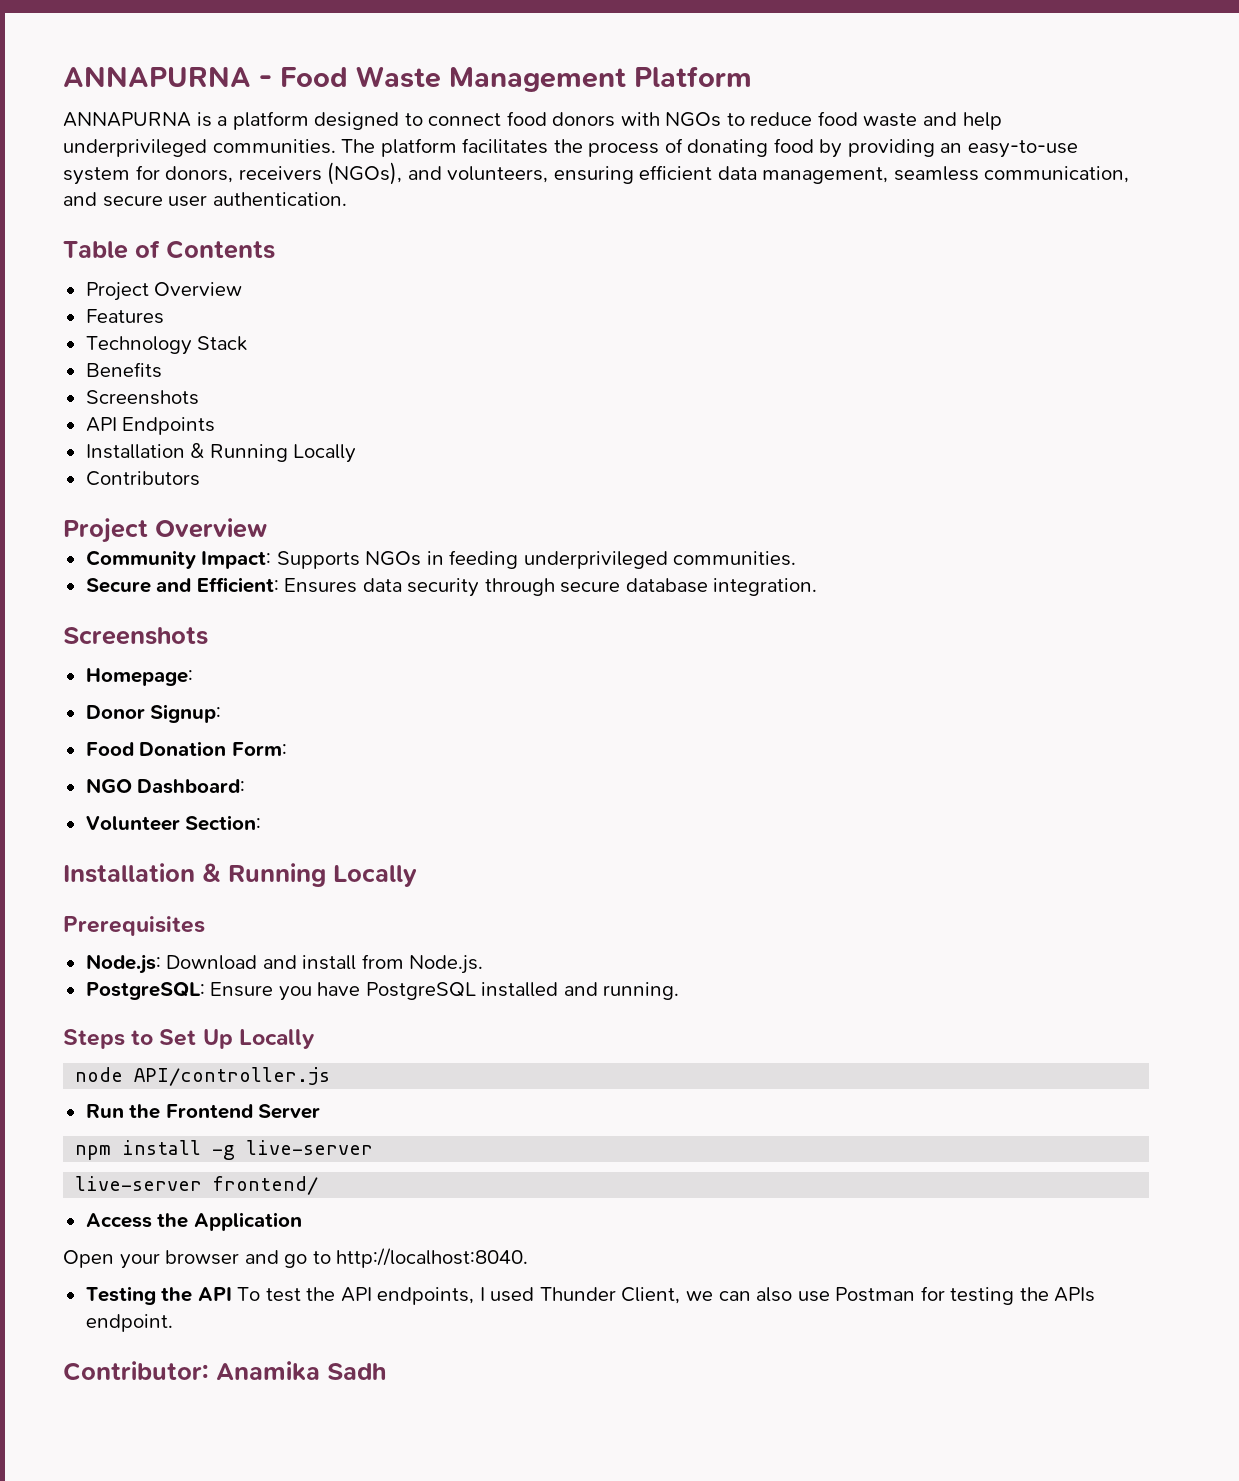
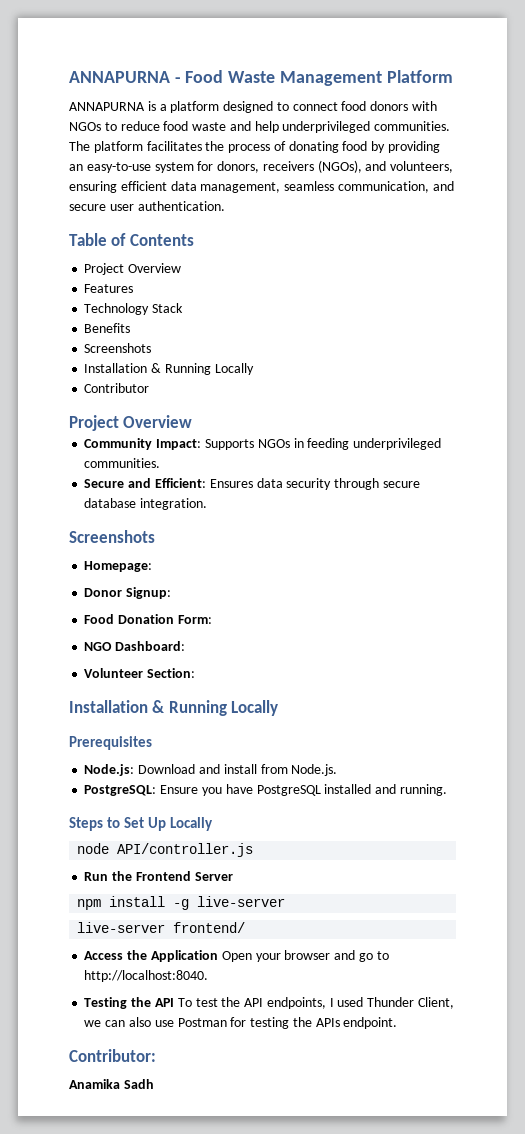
  Benefits
  Screenshots
- API Endpoints
  Installation & Running Locally
- Contributors
+ Contributor
- Access the Application
- Open your browser and go to http://localhost:8040.
+ Access the Application Open your browser and go to http://localhost:8040.
- Contributor: Anamika Sadh
+ Contributor:
+ Anamika Sadh

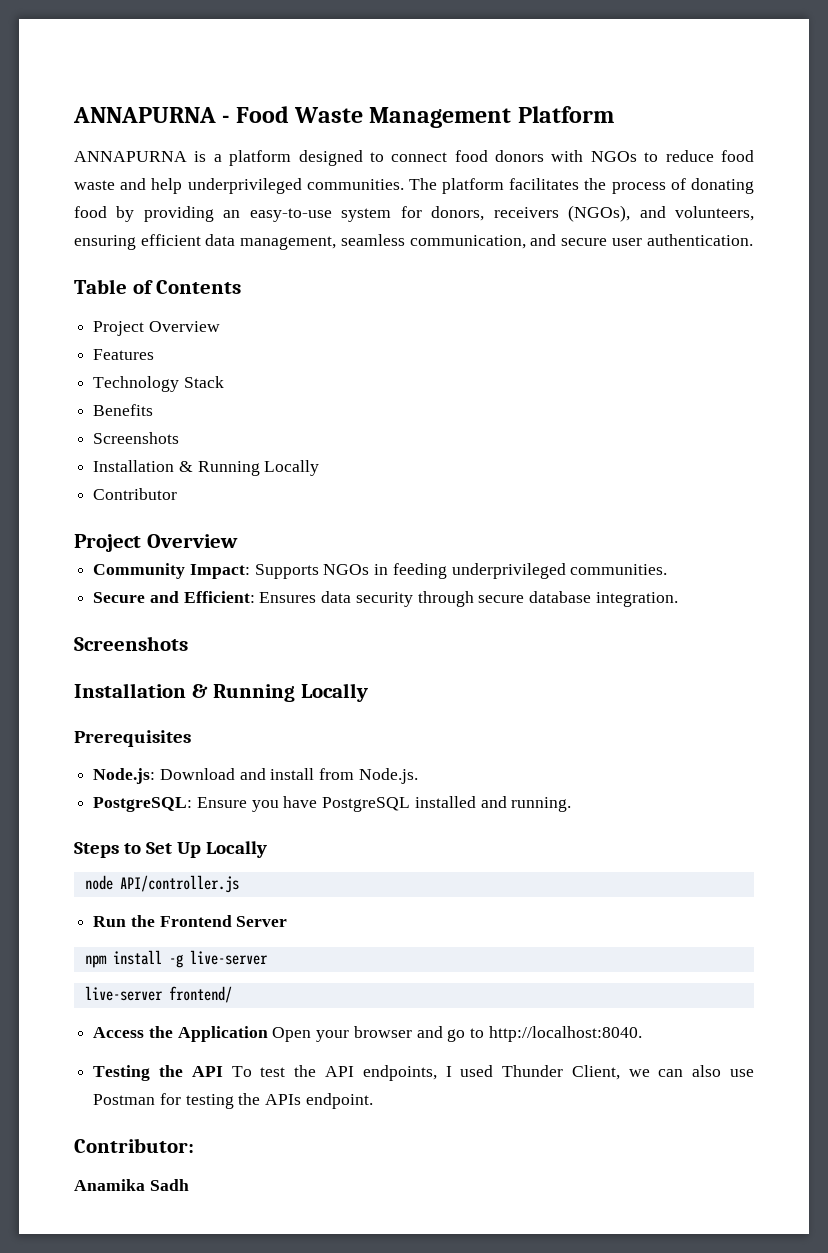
- Homepage:
- Donor Signup:
- Food Donation Form:
- NGO Dashboard:
- Volunteer Section:

